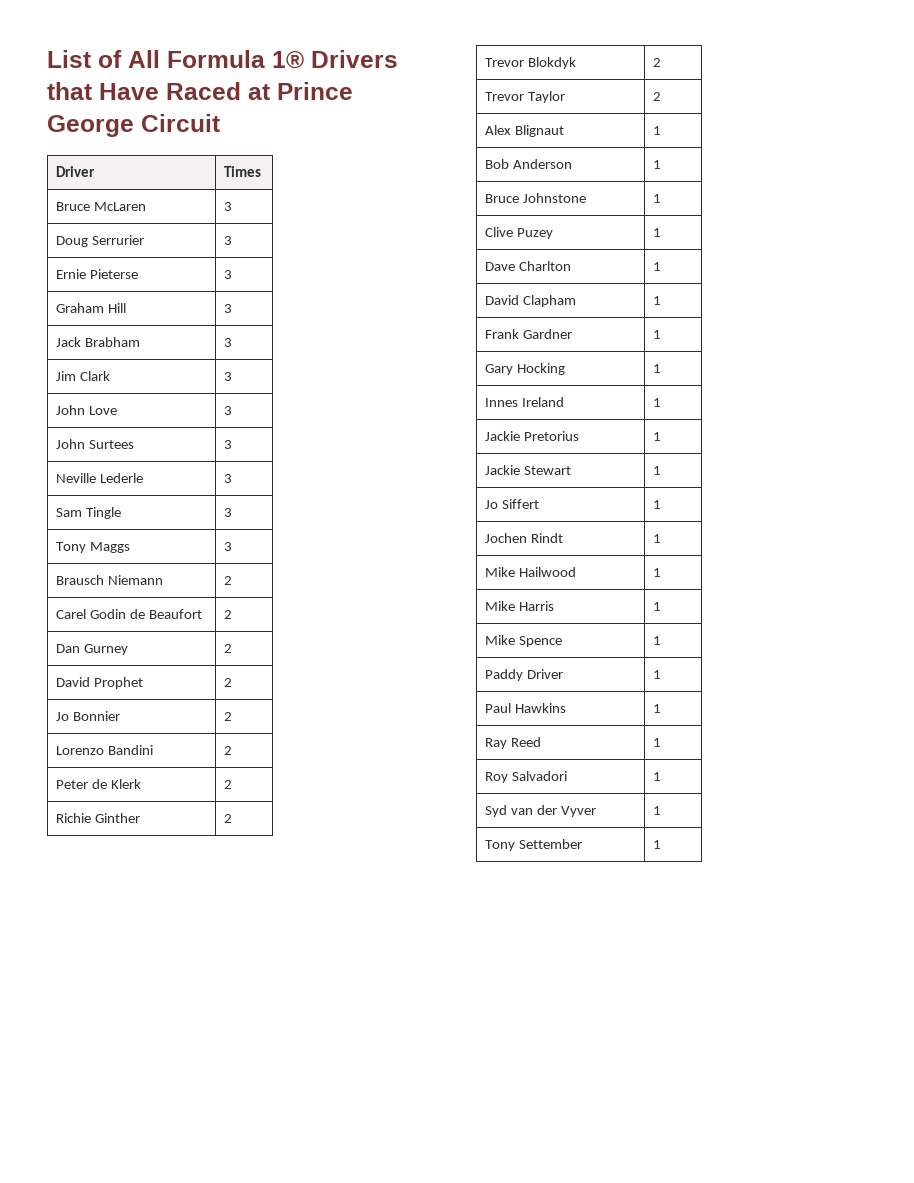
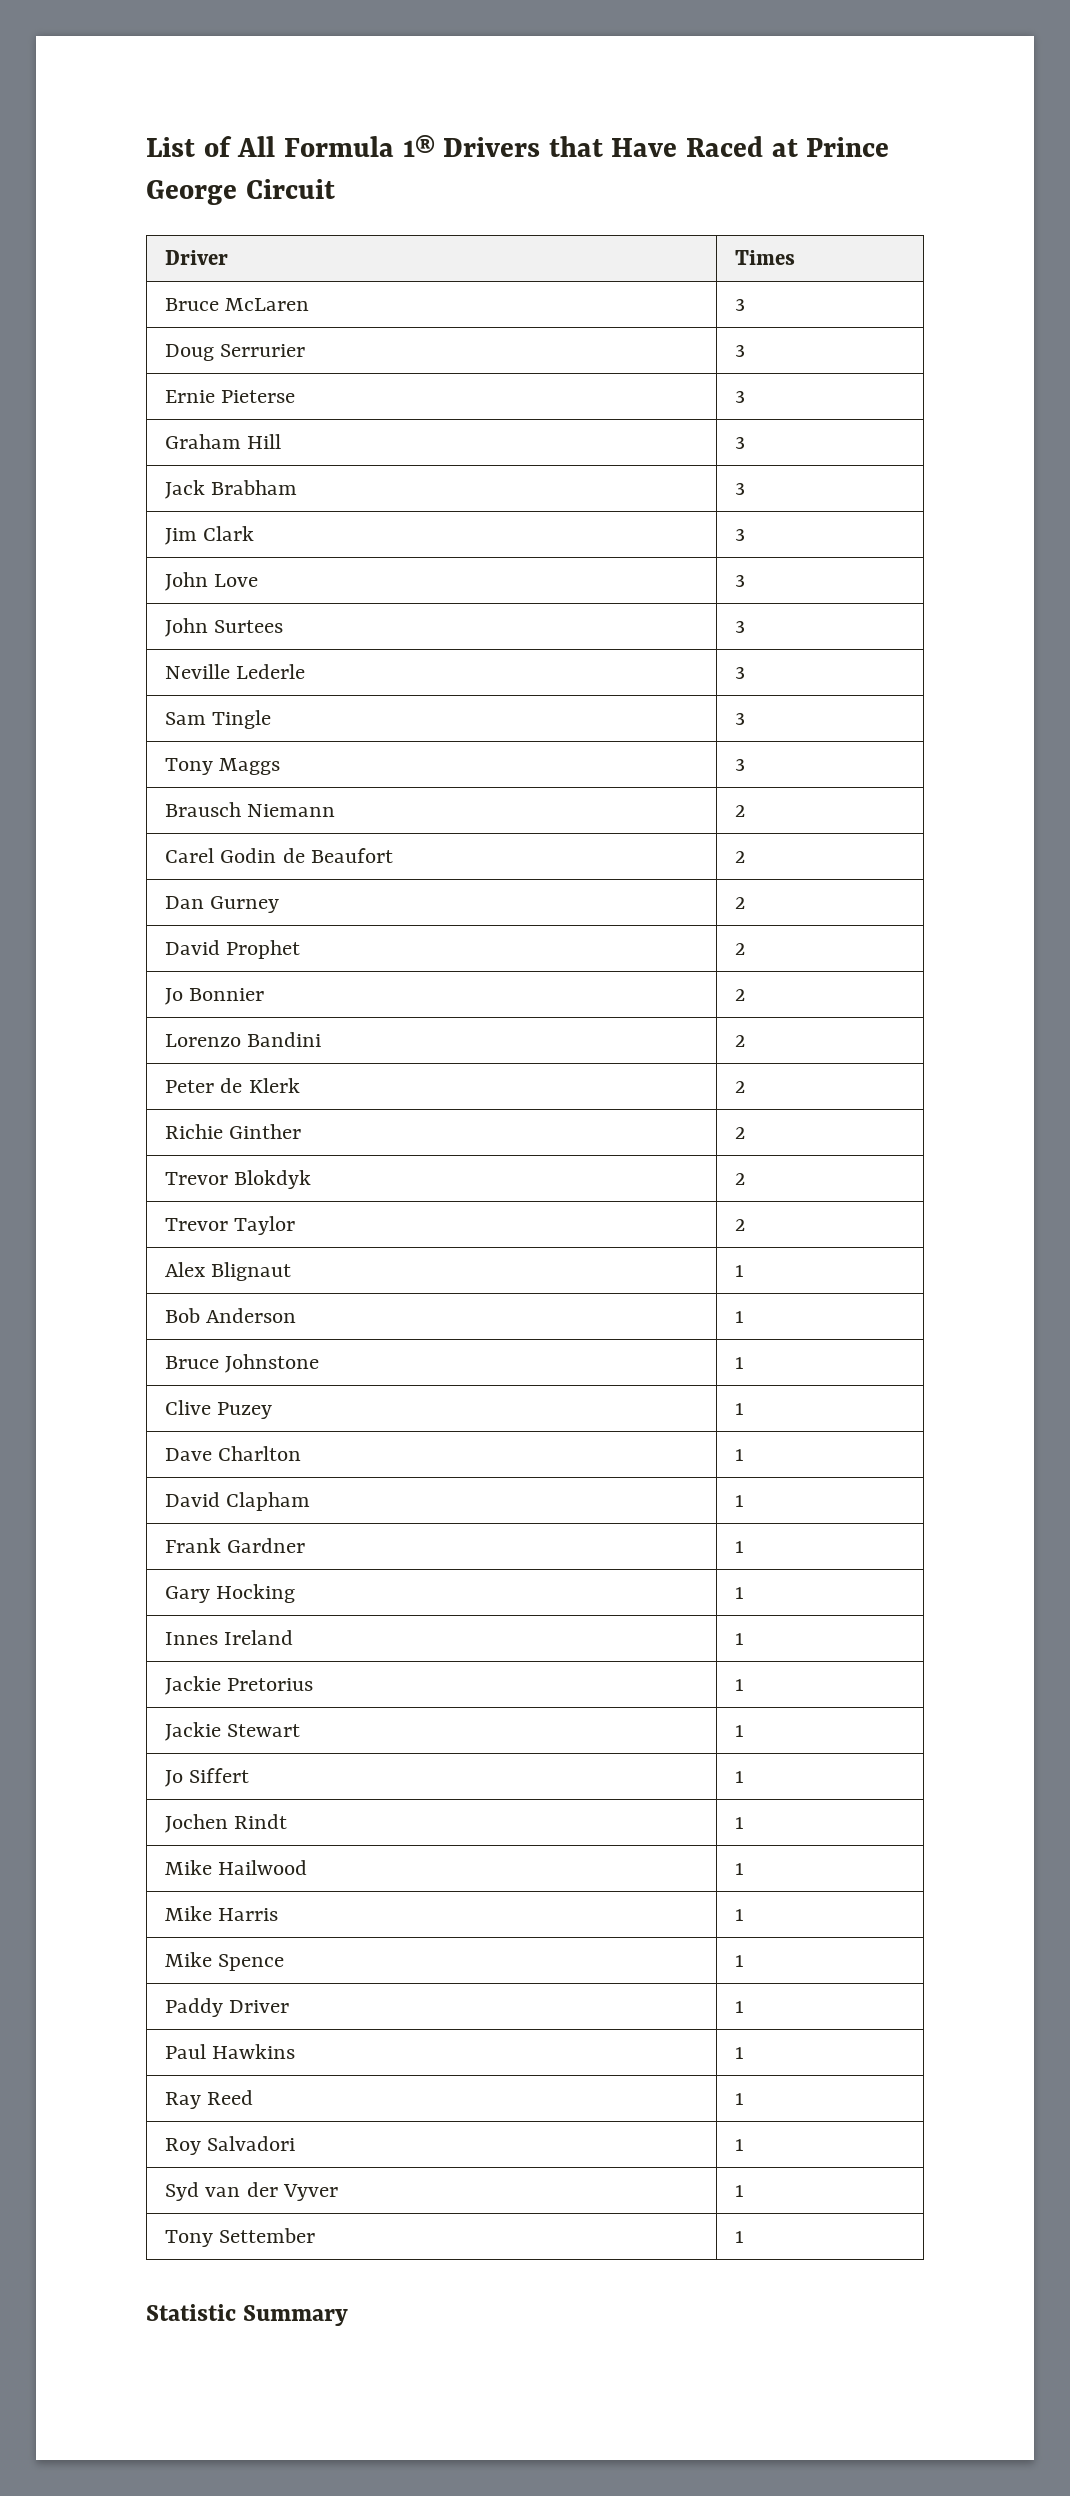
+ Statistic Summary

